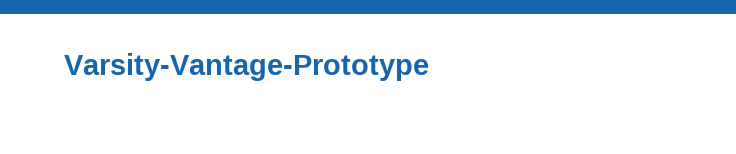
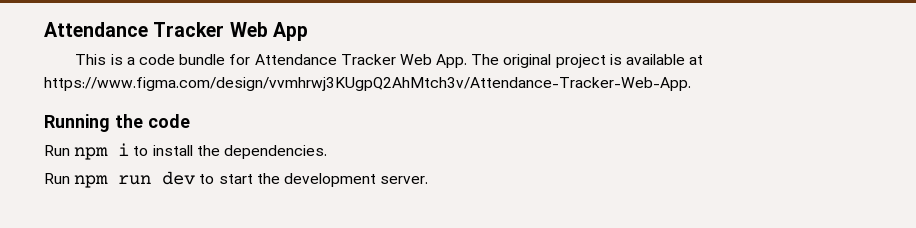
- Varsity-Vantage-Prototype
+ Attendance Tracker Web App
+ This is a code bundle for Attendance Tracker Web App. The original project is available at https://www.figma.com/design/vvmhrwj3KUgpQ2AhMtch3v/Attendance-Tracker-Web-App.
+ Running the code
+ Run npm i to install the dependencies.
+ Run npm run dev to start the development server.

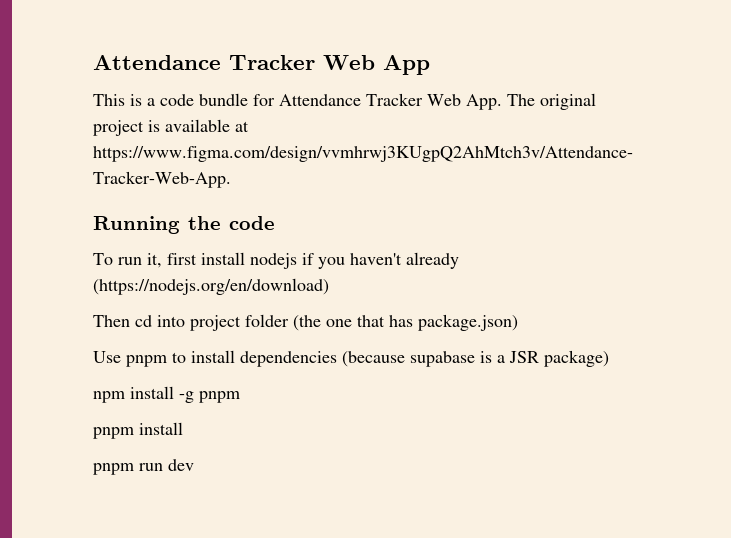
- Run npm i to install the dependencies.
- Run npm run dev to start the development server.
+ To run it, first install nodejs if you haven't already (https://nodejs.org/en/download)
+ Then cd into project folder (the one that has package.json)
+ Use pnpm to install dependencies (because supabase is a JSR package)
+ npm install -g pnpm
+ pnpm install
+ pnpm run dev

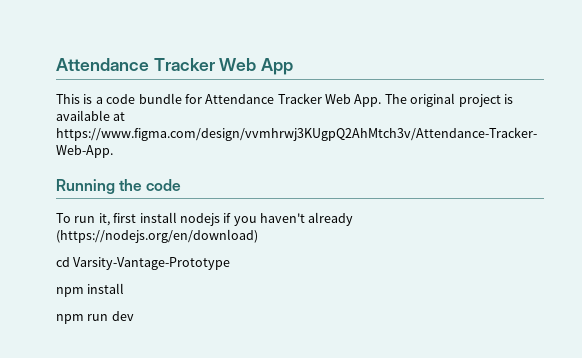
- Then cd into project folder (the one that has package.json)
- Use pnpm to install dependencies (because supabase is a JSR package)
- npm install -g pnpm
- pnpm install
- pnpm run dev
+ cd Varsity-Vantage-Prototype
+ npm install
+ npm run dev

